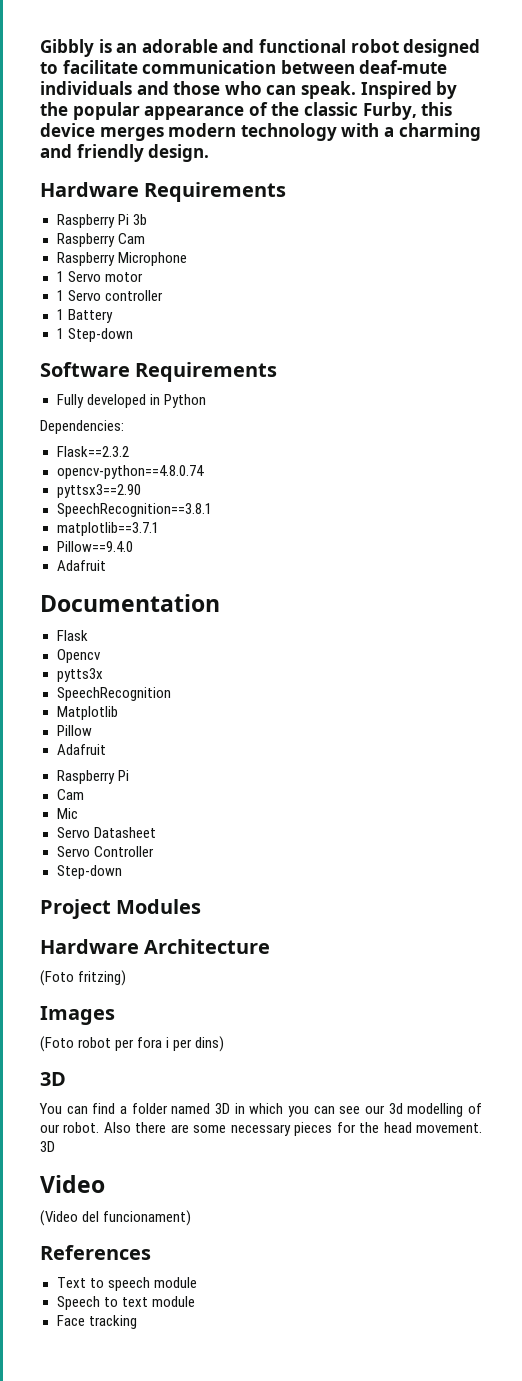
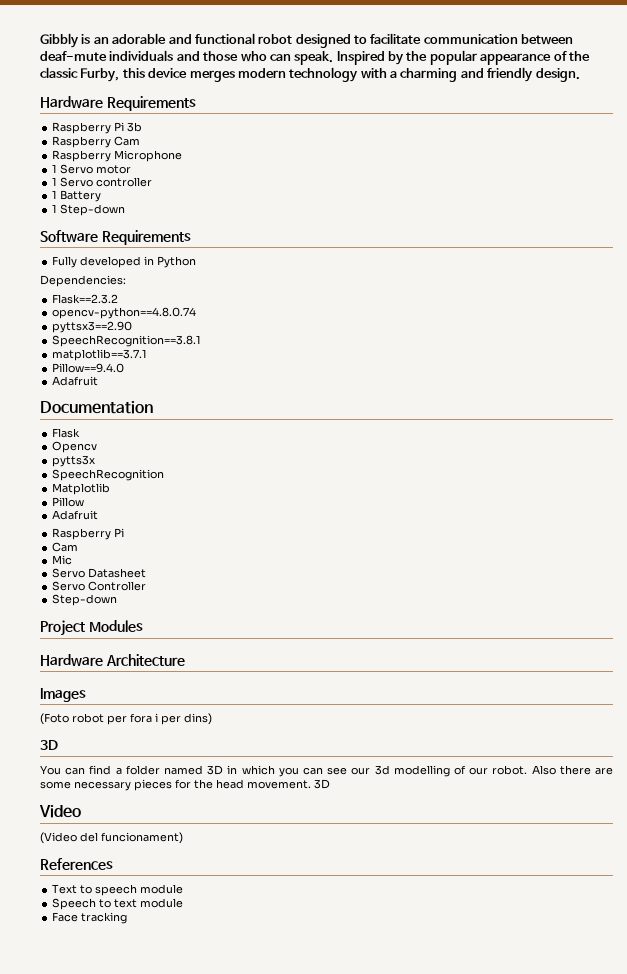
- (Foto fritzing)

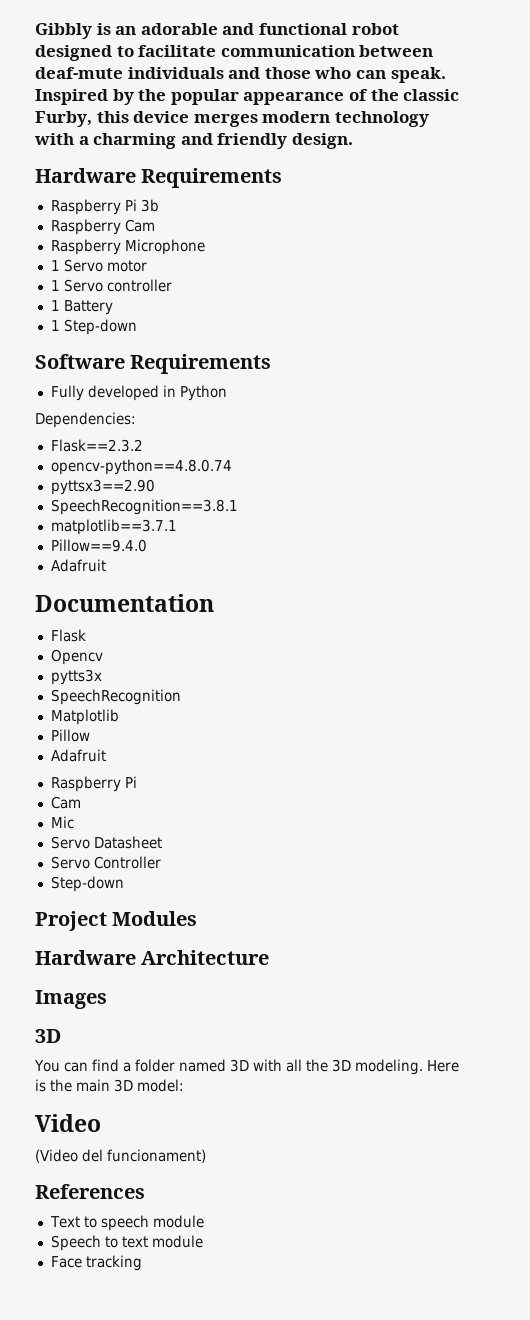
- (Foto robot per fora i per dins)
- You can find a folder named 3D in which you can see our 3d modelling of our robot. Also there are some necessary pieces for the head movement. 3D
+ You can find a folder named 3D with all the 3D modeling. Here is the main 3D model:

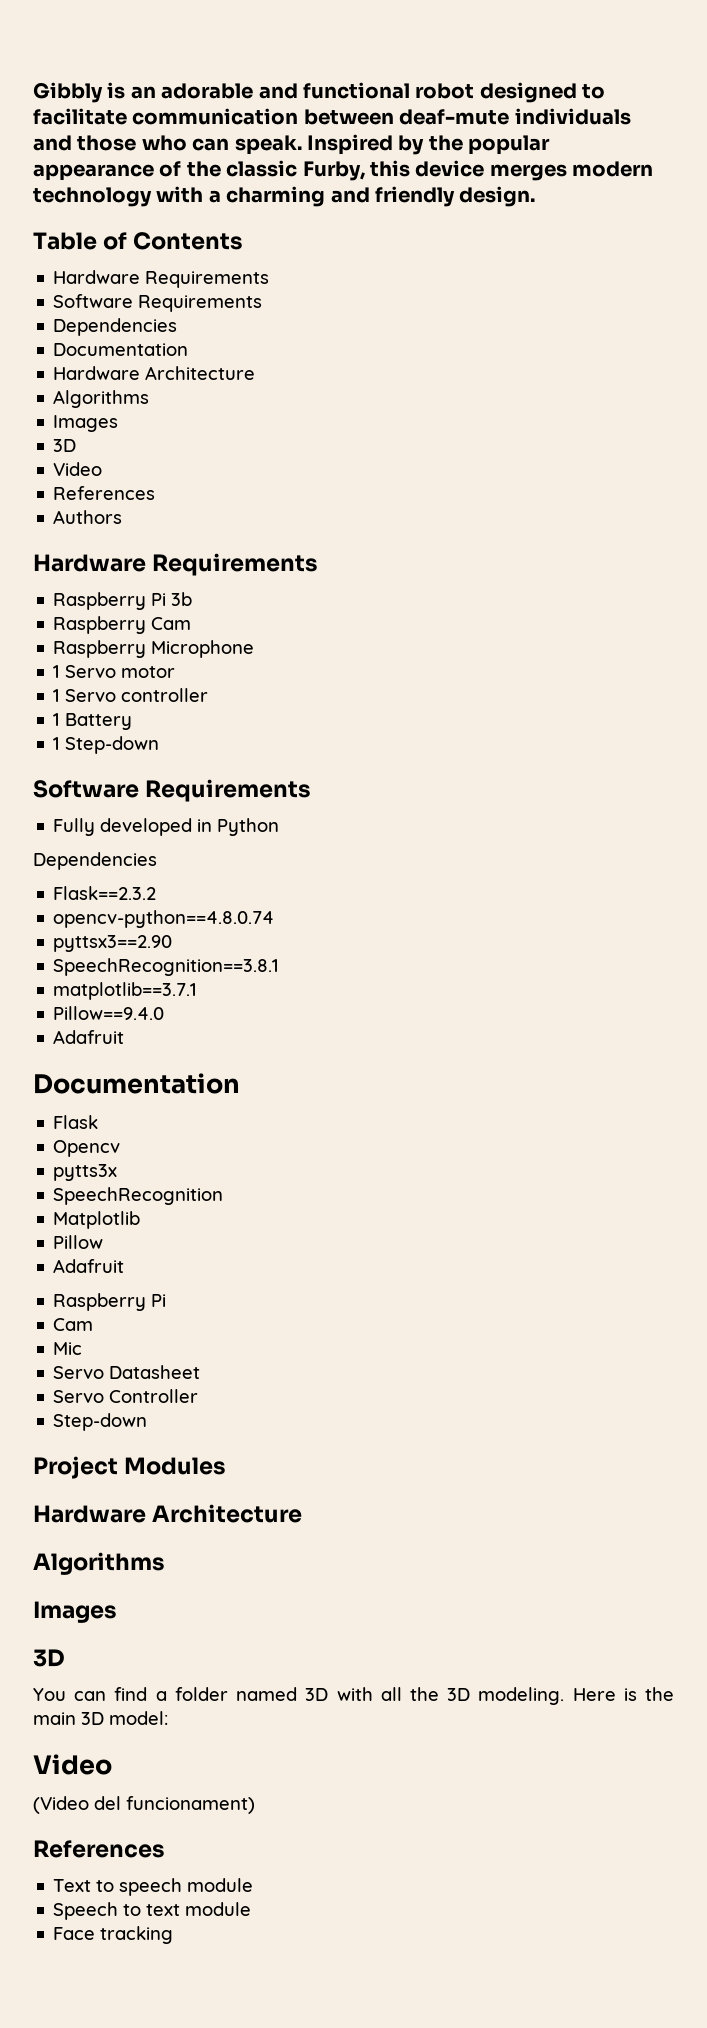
+ Table of Contents
+ Hardware Requirements
+ Software Requirements
+ Dependencies
+ Documentation
+ Hardware Architecture
+ Algorithms
+ Images
+ 3D
+ Video
+ References
+ Authors
  Fully developed in Python
- Dependencies:
+ Dependencies
  Project Modules
  Hardware Architecture
+ Algorithms

